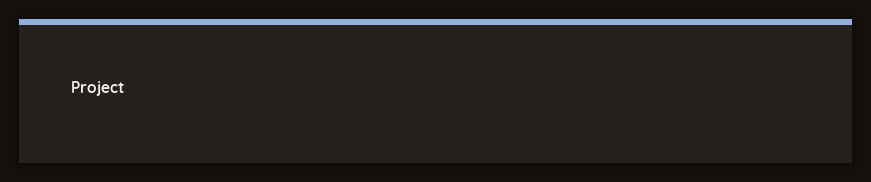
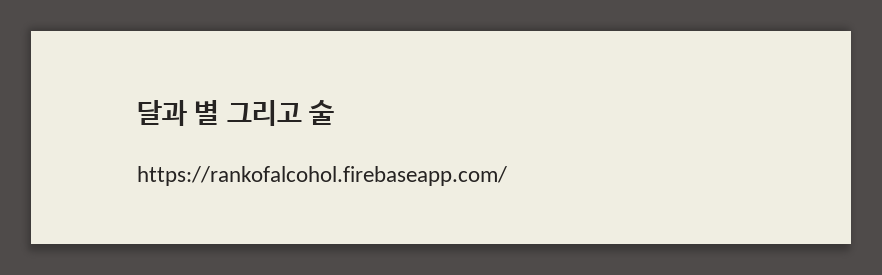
- Project
+ 달과 별 그리고 술
+ https://rankofalcohol.firebaseapp.com/

